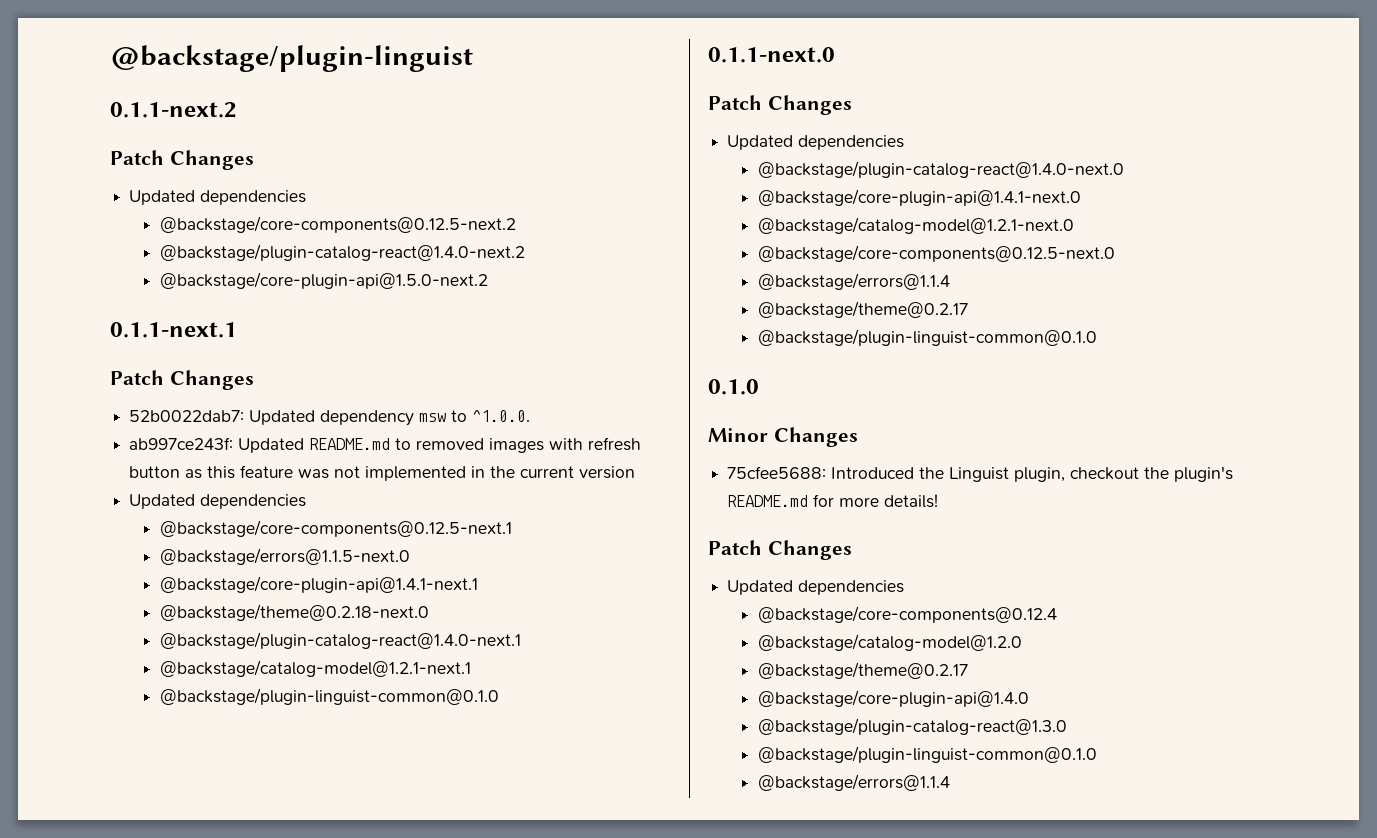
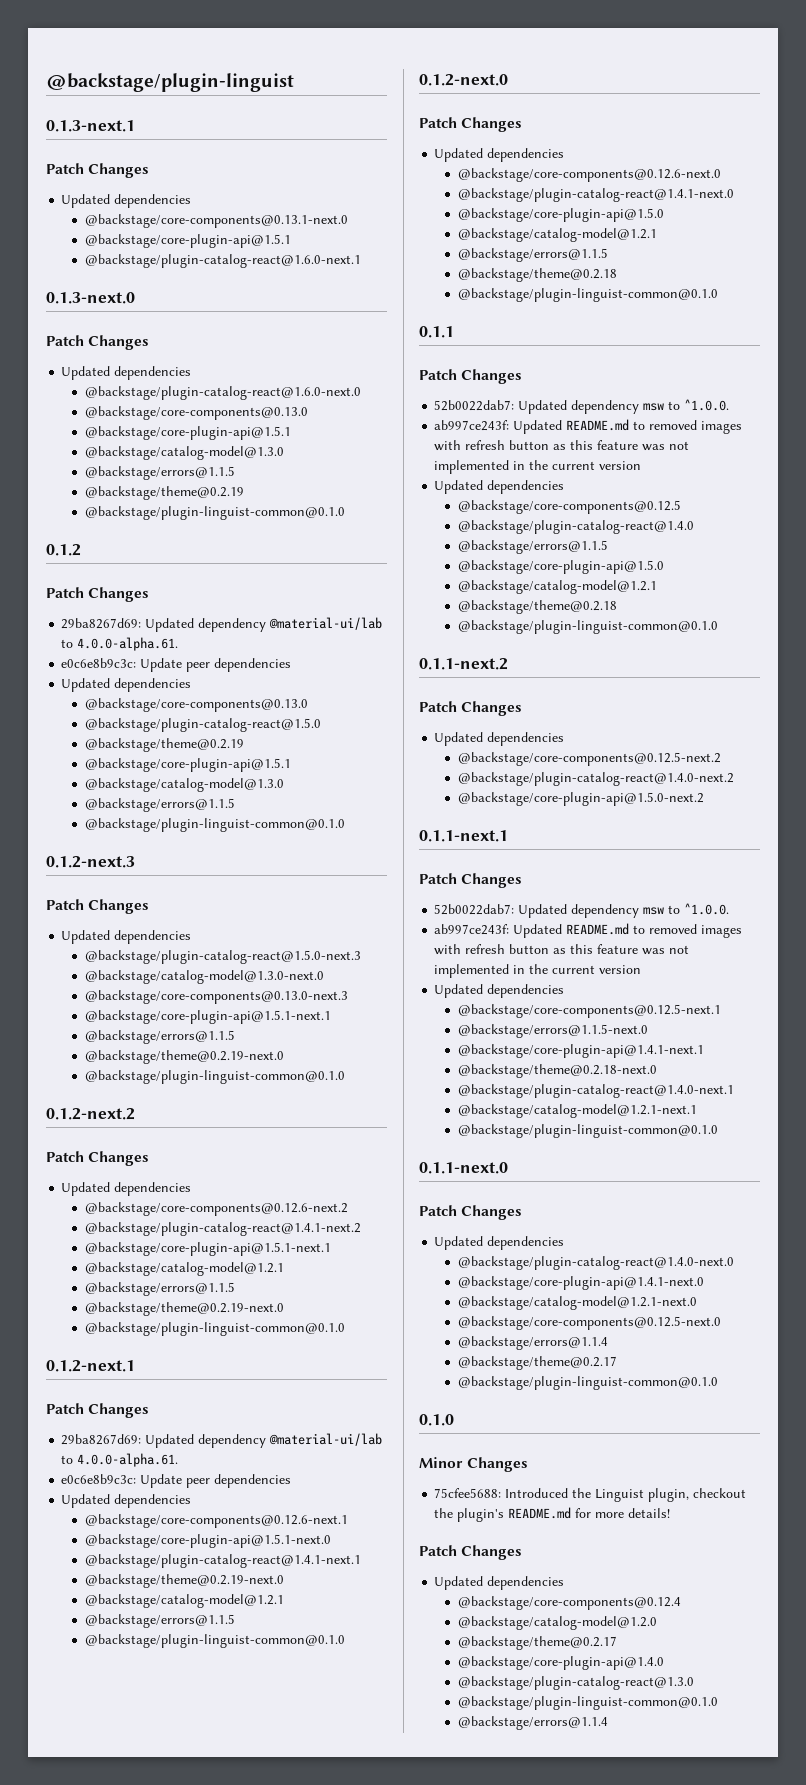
+ 0.1.3-next.1
+ Patch Changes
+ Updated dependencies
+ @backstage/core-components@0.13.1-next.0
+ @backstage/core-plugin-api@1.5.1
+ @backstage/plugin-catalog-react@1.6.0-next.1
+ 0.1.3-next.0
+ Patch Changes
+ Updated dependencies
+ @backstage/plugin-catalog-react@1.6.0-next.0
+ @backstage/core-components@0.13.0
+ @backstage/core-plugin-api@1.5.1
+ @backstage/catalog-model@1.3.0
+ @backstage/errors@1.1.5
+ @backstage/theme@0.2.19
+ @backstage/plugin-linguist-common@0.1.0
+ 0.1.2
+ Patch Changes
+ 29ba8267d69: Updated dependency @material-ui/lab to 4.0.0-alpha.61.
+ e0c6e8b9c3c: Update peer dependencies
+ Updated dependencies
+ @backstage/core-components@0.13.0
+ @backstage/plugin-catalog-react@1.5.0
+ @backstage/theme@0.2.19
+ @backstage/core-plugin-api@1.5.1
+ @backstage/catalog-model@1.3.0
+ @backstage/errors@1.1.5
+ @backstage/plugin-linguist-common@0.1.0
+ 0.1.2-next.3
+ Patch Changes
+ Updated dependencies
+ @backstage/plugin-catalog-react@1.5.0-next.3
+ @backstage/catalog-model@1.3.0-next.0
+ @backstage/core-components@0.13.0-next.3
+ @backstage/core-plugin-api@1.5.1-next.1
+ @backstage/errors@1.1.5
+ @backstage/theme@0.2.19-next.0
+ @backstage/plugin-linguist-common@0.1.0
+ 0.1.2-next.2
+ Patch Changes
+ Updated dependencies
+ @backstage/core-components@0.12.6-next.2
+ @backstage/plugin-catalog-react@1.4.1-next.2
+ @backstage/core-plugin-api@1.5.1-next.1
+ @backstage/catalog-model@1.2.1
+ @backstage/errors@1.1.5
+ @backstage/theme@0.2.19-next.0
+ @backstage/plugin-linguist-common@0.1.0
+ 0.1.2-next.1
+ Patch Changes
+ 29ba8267d69: Updated dependency @material-ui/lab to 4.0.0-alpha.61.
+ e0c6e8b9c3c: Update peer dependencies
+ Updated dependencies
+ @backstage/core-components@0.12.6-next.1
+ @backstage/core-plugin-api@1.5.1-next.0
+ @backstage/plugin-catalog-react@1.4.1-next.1
+ @backstage/theme@0.2.19-next.0
+ @backstage/catalog-model@1.2.1
+ @backstage/errors@1.1.5
+ @backstage/plugin-linguist-common@0.1.0
+ 0.1.2-next.0
+ Patch Changes
+ Updated dependencies
+ @backstage/core-components@0.12.6-next.0
+ @backstage/plugin-catalog-react@1.4.1-next.0
+ @backstage/core-plugin-api@1.5.0
+ @backstage/catalog-model@1.2.1
+ @backstage/errors@1.1.5
+ @backstage/theme@0.2.18
+ @backstage/plugin-linguist-common@0.1.0
+ 0.1.1
+ Patch Changes
+ 52b0022dab7: Updated dependency msw to ^1.0.0.
+ ab997ce243f: Updated README.md to removed images with refresh button as this feature was not implemented in the current version
+ Updated dependencies
+ @backstage/core-components@0.12.5
+ @backstage/plugin-catalog-react@1.4.0
+ @backstage/errors@1.1.5
+ @backstage/core-plugin-api@1.5.0
+ @backstage/catalog-model@1.2.1
+ @backstage/theme@0.2.18
+ @backstage/plugin-linguist-common@0.1.0

